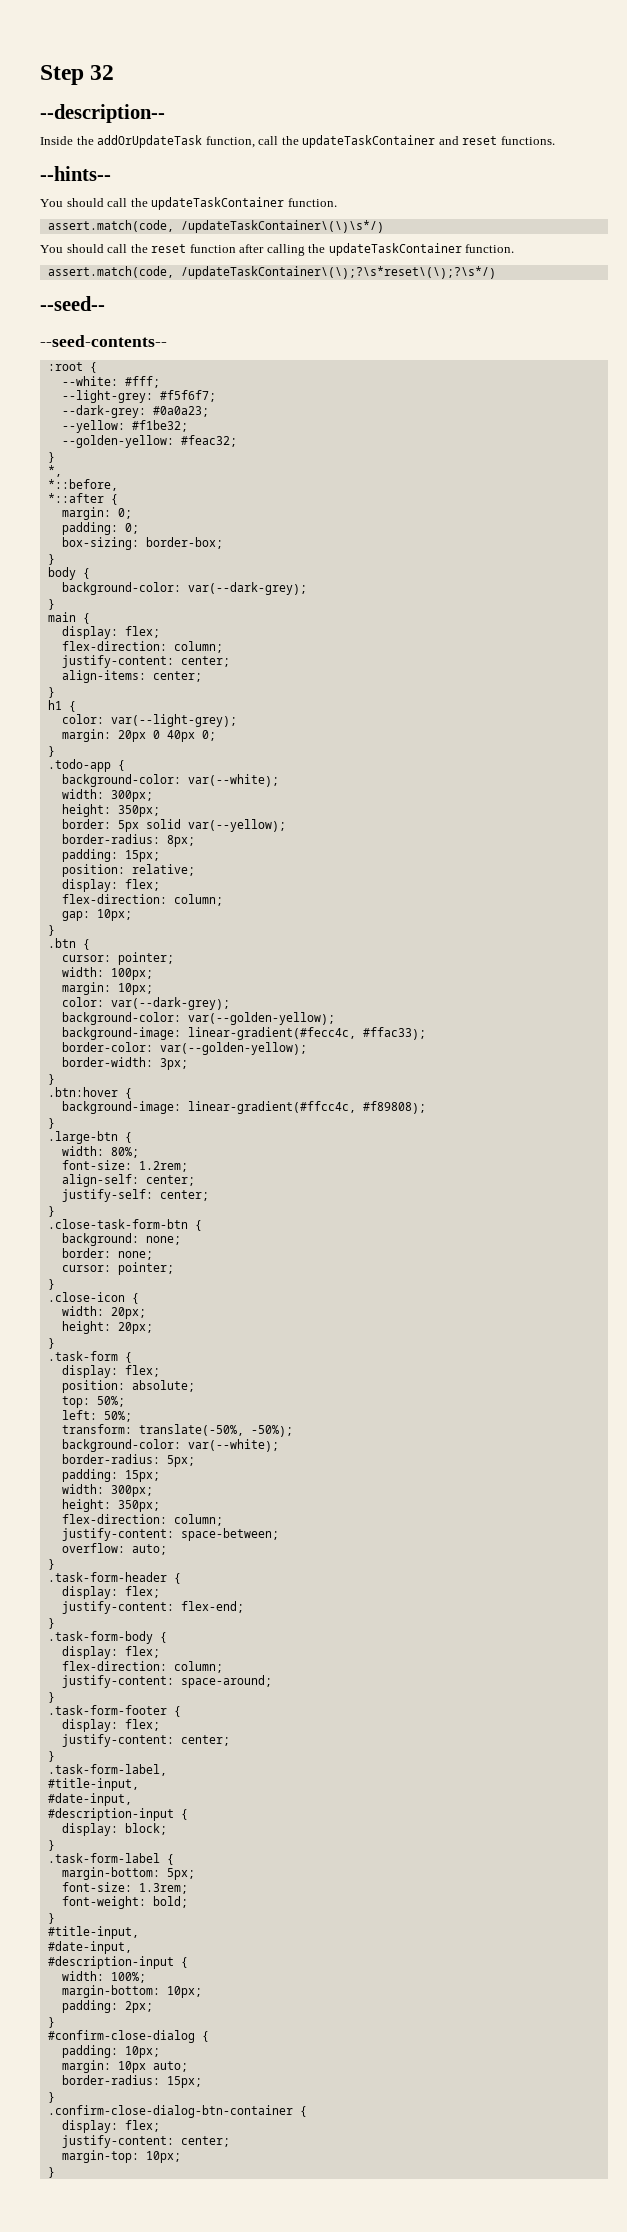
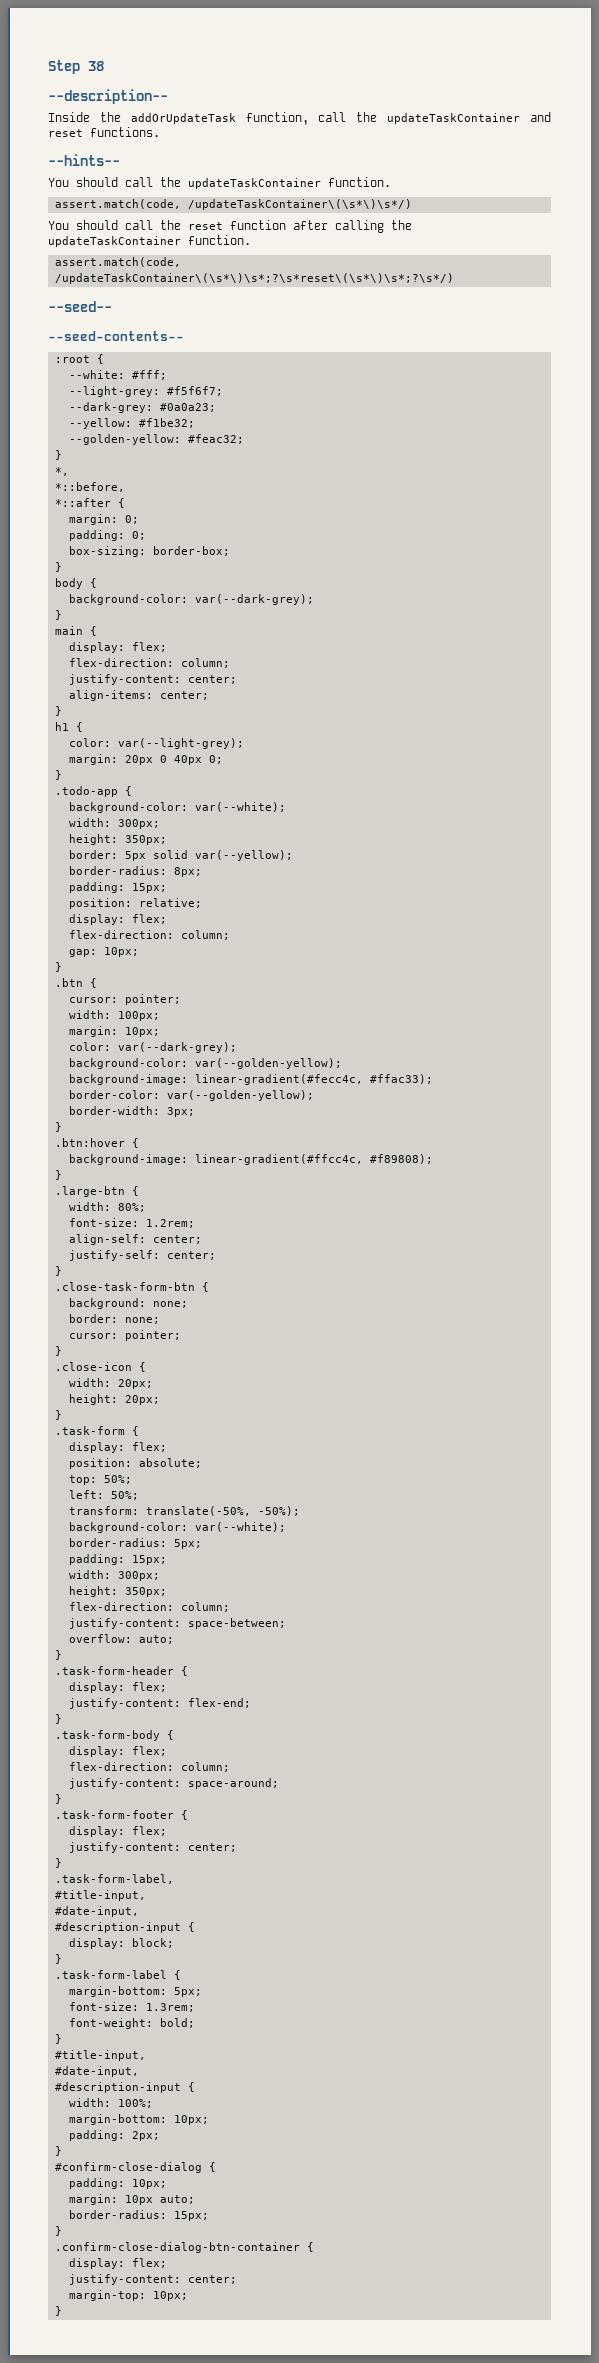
- Step 32
+ Step 38
- assert.match(code, /updateTaskContainer\(\)\s*/)
+ assert.match(code, /updateTaskContainer\(\s*\)\s*/)
- assert.match(code, /updateTaskContainer\(\);?\s*reset\(\);?\s*/)
+ assert.match(code, /updateTaskContainer\(\s*\)\s*;?\s*reset\(\s*\)\s*;?\s*/)

